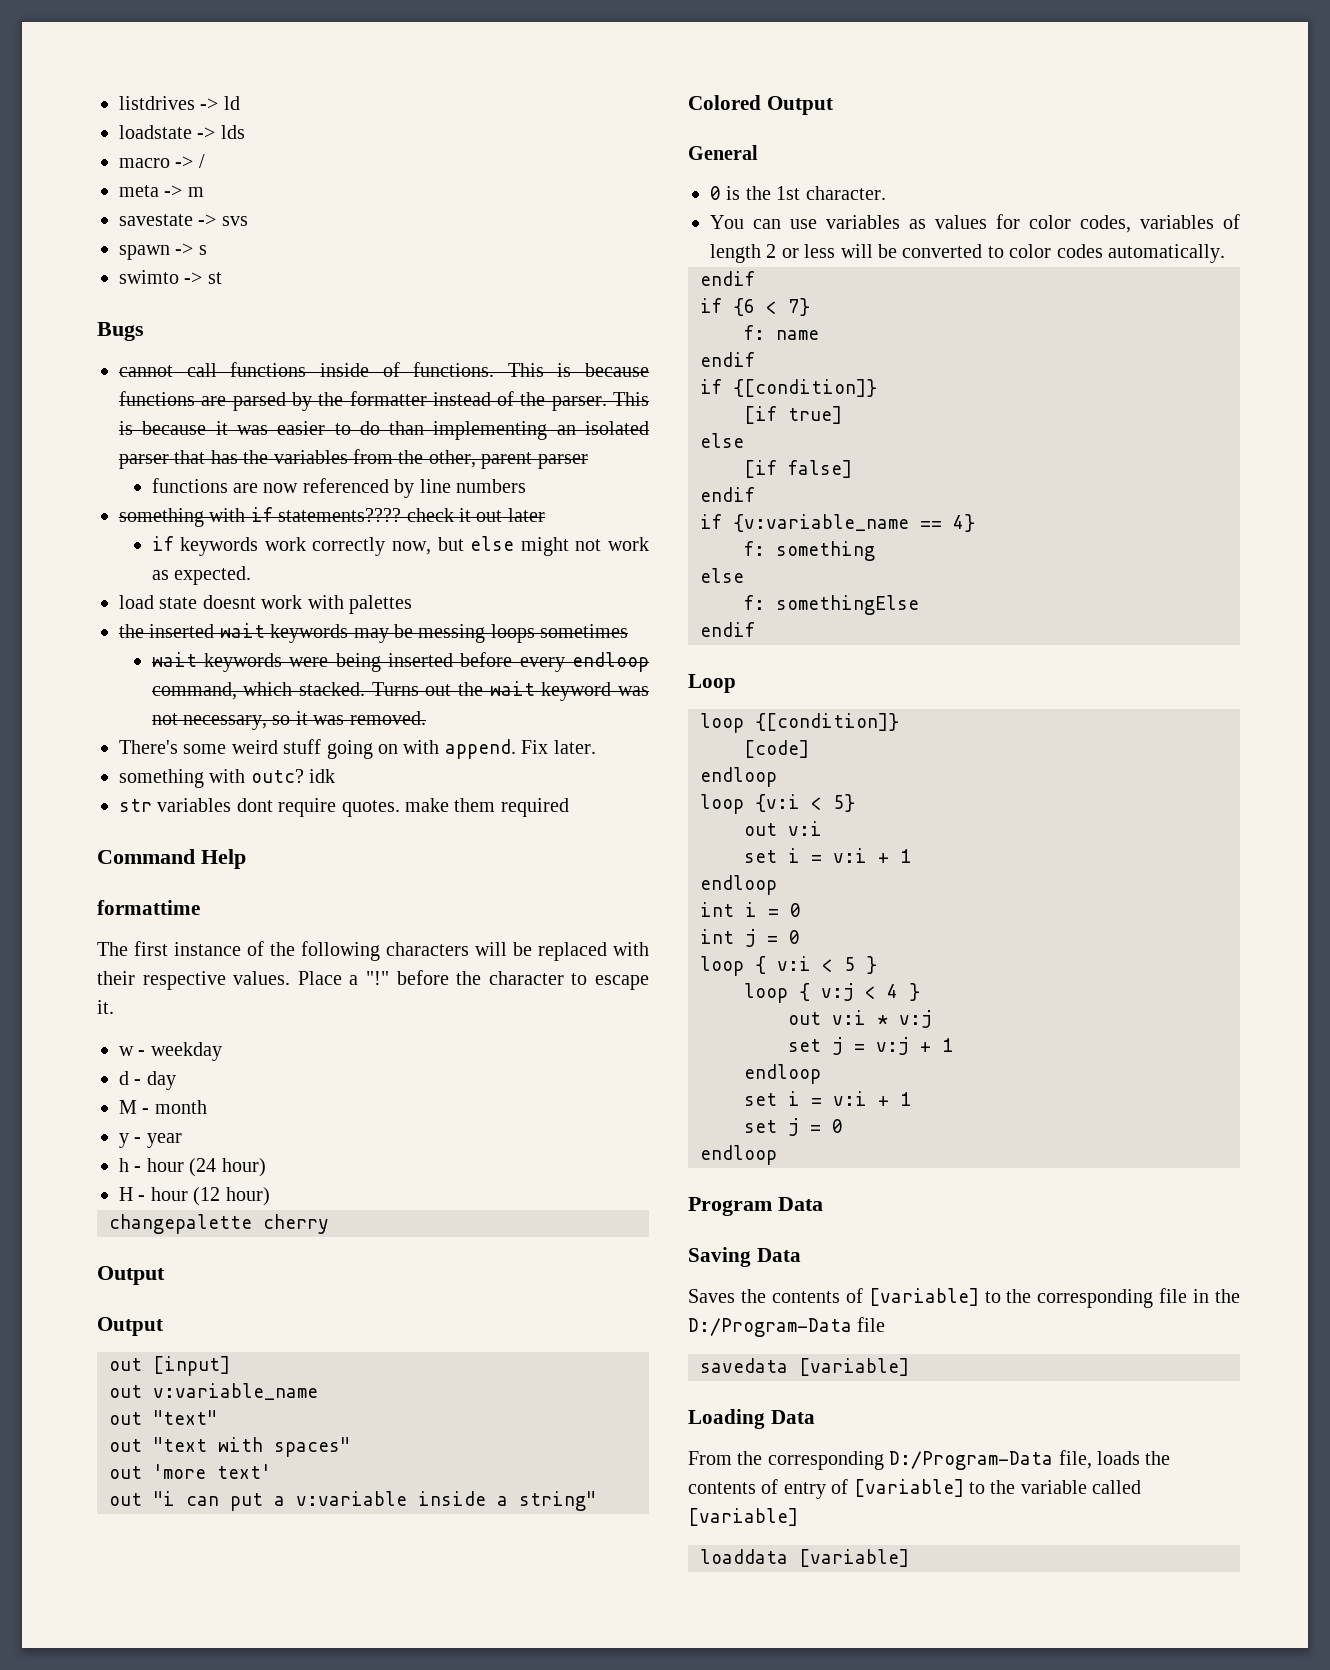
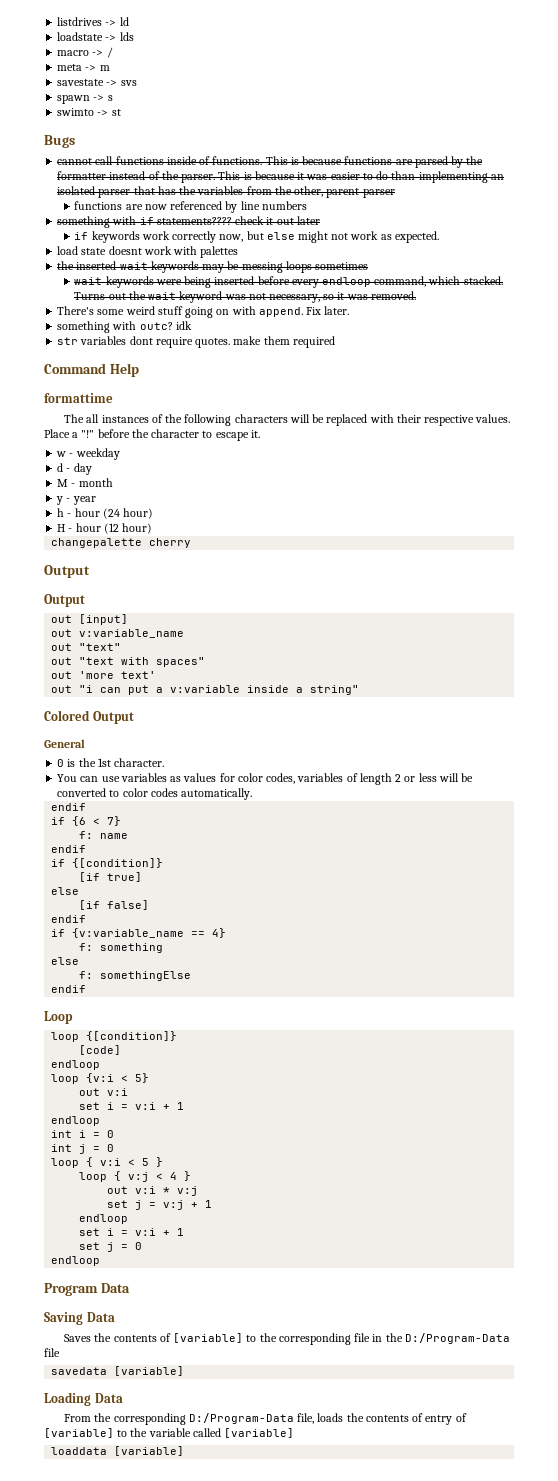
- The first instance of the following characters will be replaced with their respective values.
+ The all instances of the following characters will be replaced with their respective values.

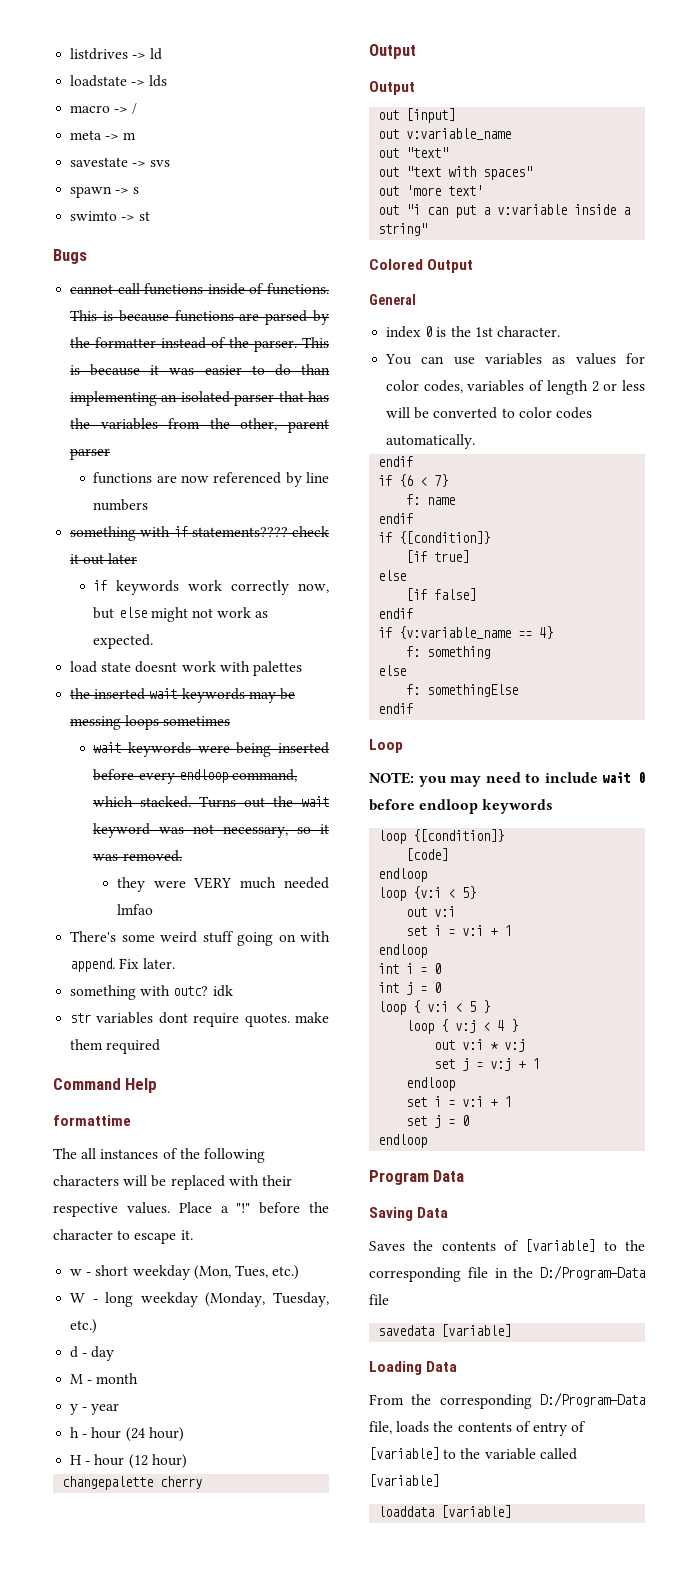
+ they were VERY much needed lmfao
- w - weekday
+ w - short weekday (Mon, Tues, etc.)
+ W - long weekday (Monday, Tuesday, etc.)
- 0 is the 1st character.
+ index 0 is the 1st character.
+ NOTE: you may need to include wait 0 before endloop keywords

